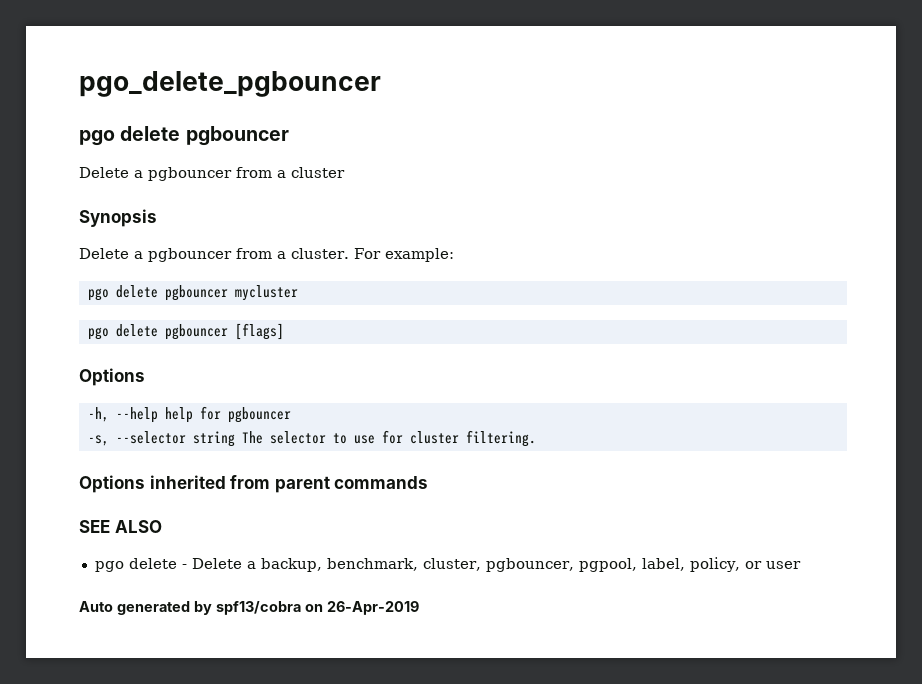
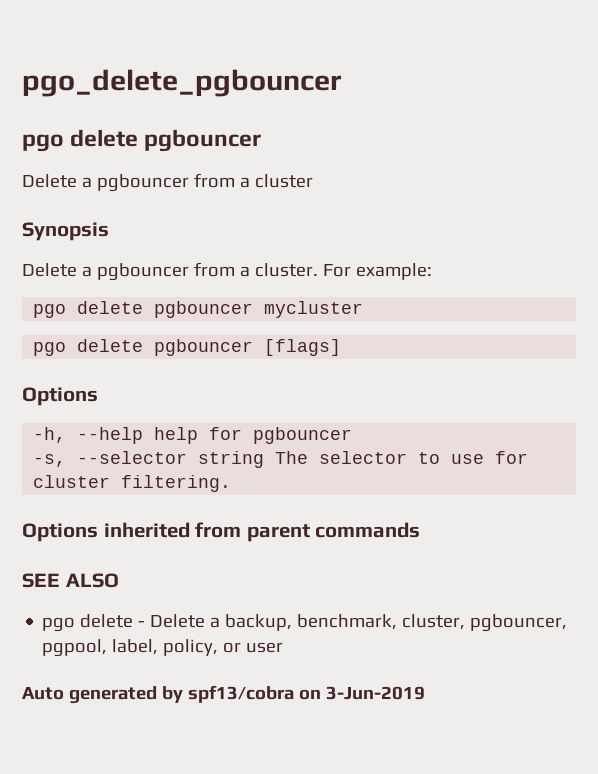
- Auto generated by spf13/cobra on 26-Apr-2019
+ Auto generated by spf13/cobra on 3-Jun-2019

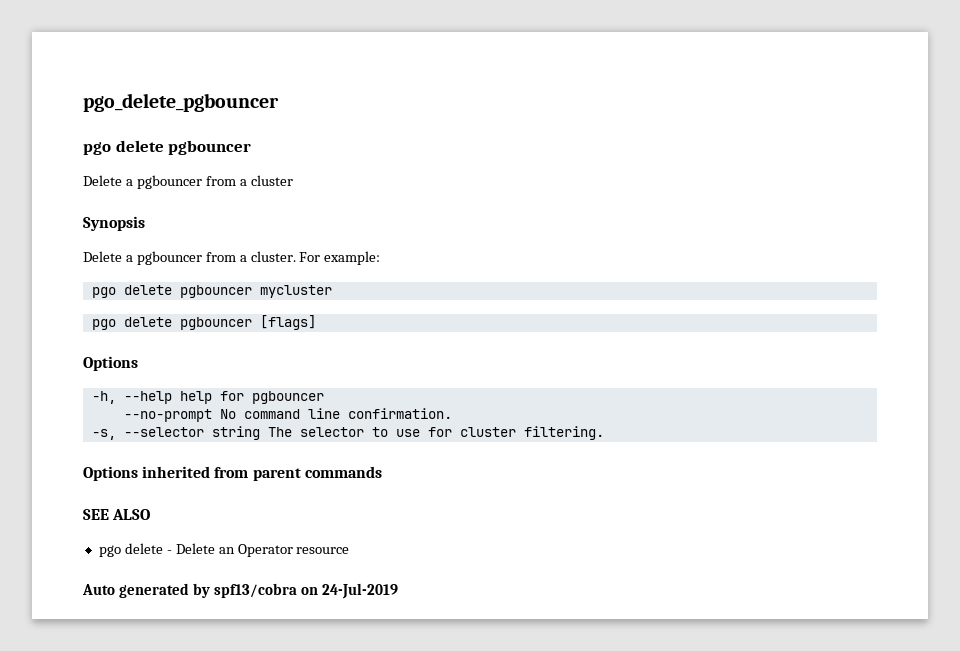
+ --no-prompt No command line confirmation.
- pgo delete - Delete a backup, benchmark, cluster, pgbouncer, pgpool, label, policy, or user
+ pgo delete - Delete an Operator resource
- Auto generated by spf13/cobra on 3-Jun-2019
+ Auto generated by spf13/cobra on 24-Jul-2019

